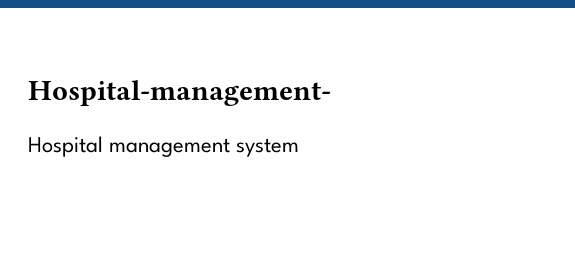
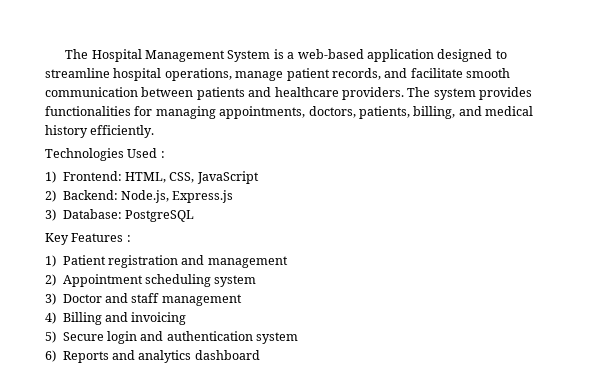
- Hospital-management-
- Hospital management system
+ The Hospital Management System is a web-based application designed to streamline hospital operations, manage patient records, and facilitate smooth communication between patients and healthcare providers. The system provides functionalities for managing appointments, doctors, patients, billing, and medical history efficiently.
+ Technologies Used :
+ 1) Frontend: HTML, CSS, JavaScript
+ 2) Backend: Node.js, Express.js
+ 3) Database: PostgreSQL
+ Key Features :
+ 1) Patient registration and management
+ 2) Appointment scheduling system
+ 3) Doctor and staff management
+ 4) Billing and invoicing
+ 5) Secure login and authentication system
+ 6) Reports and analytics dashboard

